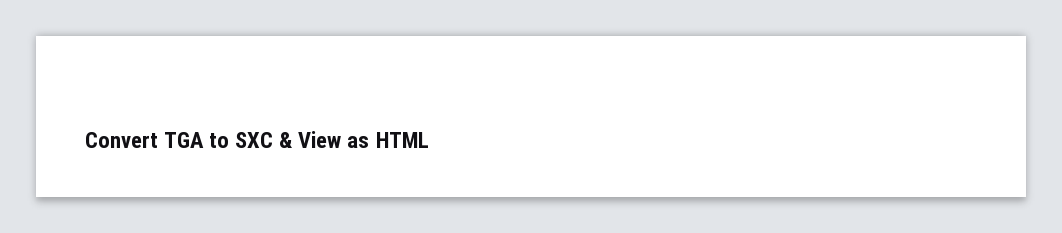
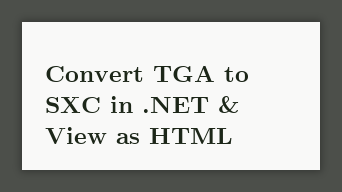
- Convert TGA to SXC & View as HTML
+ Convert TGA to SXC in .NET & View as HTML

